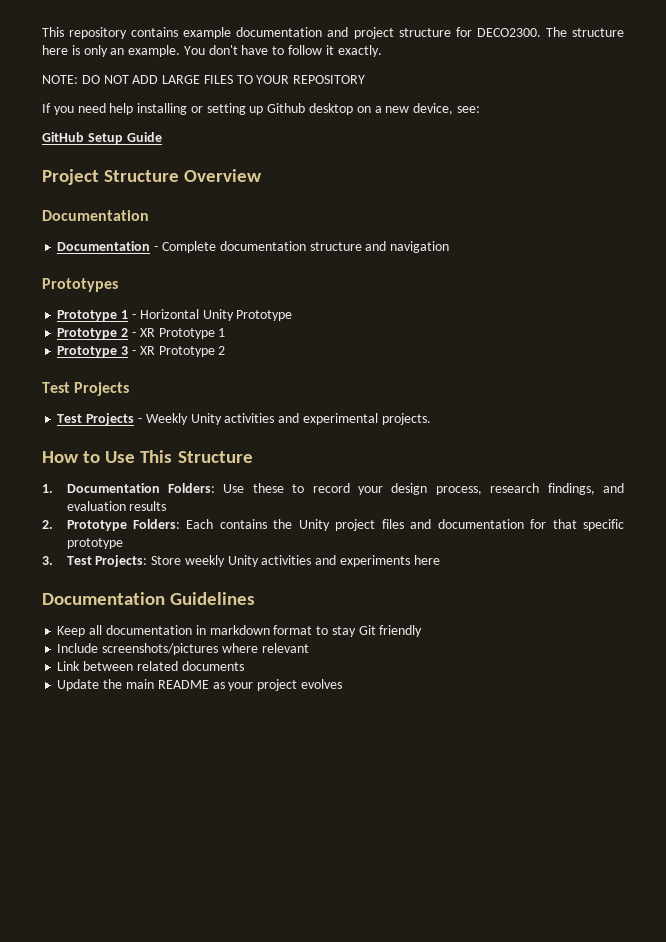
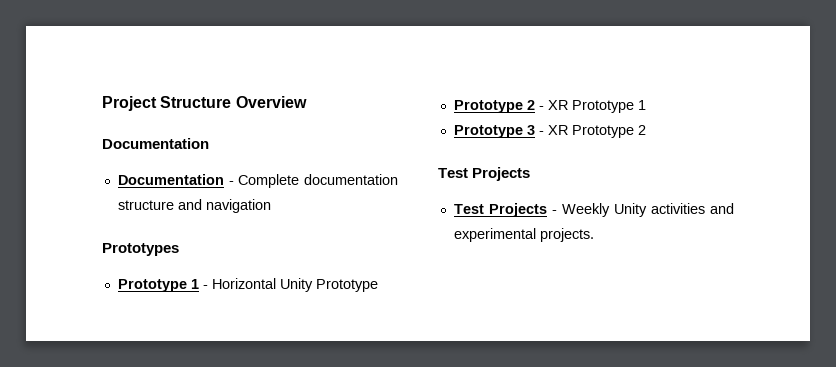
- This repository contains example documentation and project structure for DECO2300. The structure here is only an example. You don't have to follow it exactly.
- NOTE: DO NOT ADD LARGE FILES TO YOUR REPOSITORY
- If you need help installing or setting up Github desktop on a new device, see:
- GitHub Setup Guide
- How to Use This Structure
- 1. Documentation Folders: Use these to record your design process, research findings, and evaluation results
- 2. Prototype Folders: Each contains the Unity project files and documentation for that specific prototype
- 3. Test Projects: Store weekly Unity activities and experiments here
- Documentation Guidelines
- Keep all documentation in markdown format to stay Git friendly
- Include screenshots/pictures where relevant
- Link between related documents
- Update the main README as your project evolves

